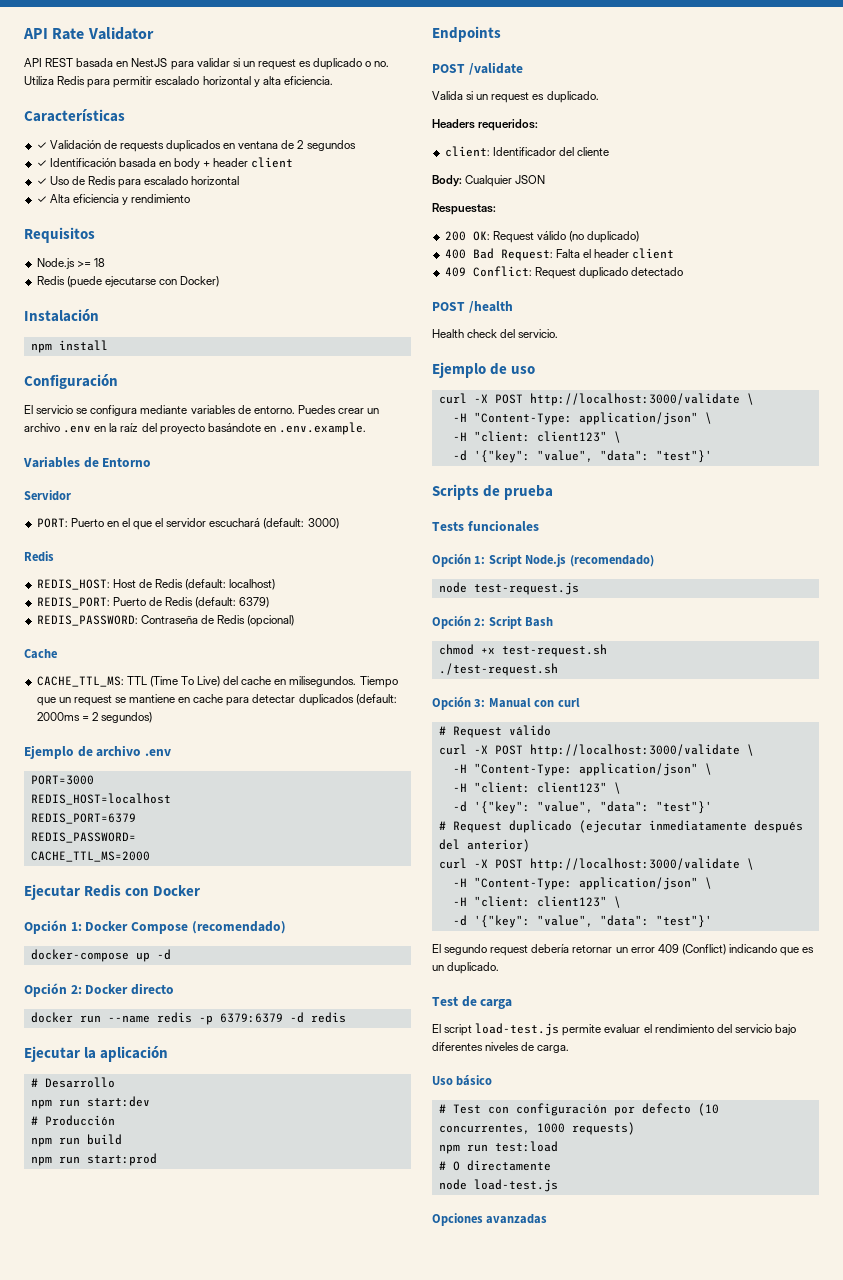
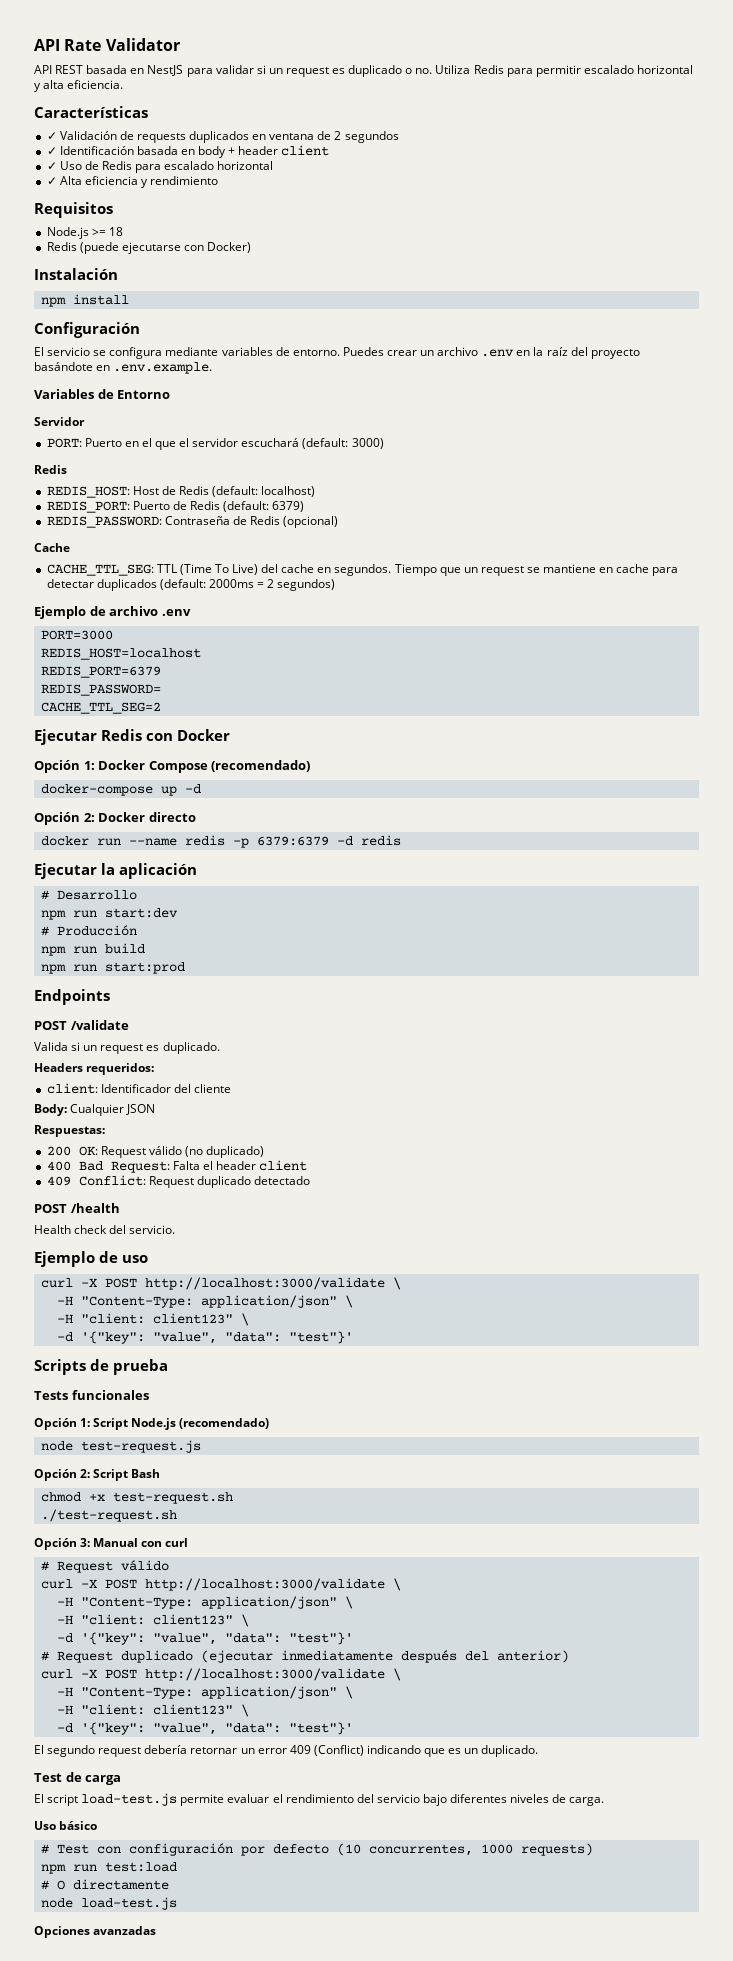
- CACHE_TTL_MS: TTL (Time To Live) del cache en milisegundos.
+ CACHE_TTL_SEG: TTL (Time To Live) del cache en segundos.
- CACHE_TTL_MS=2000
+ CACHE_TTL_SEG=2

